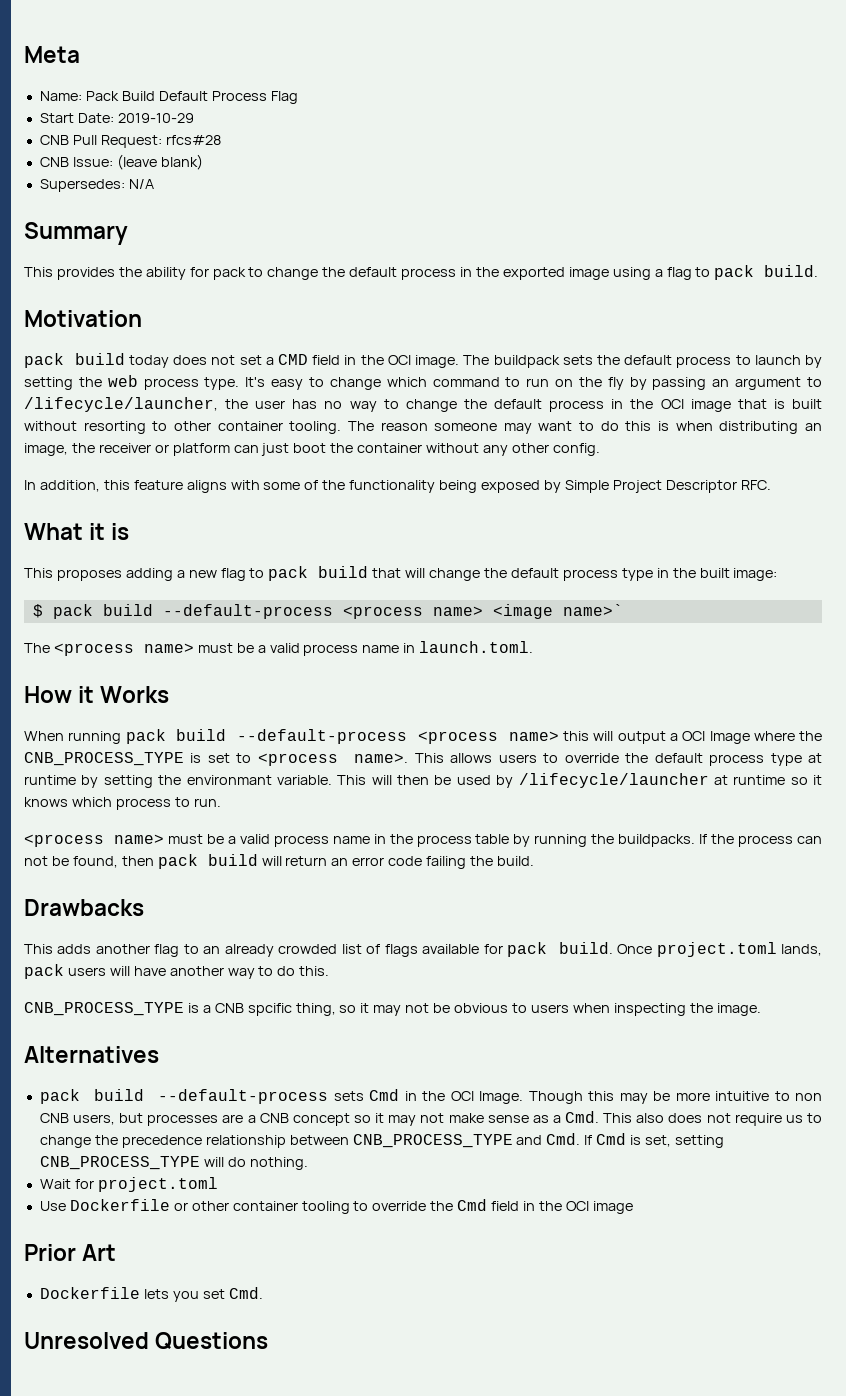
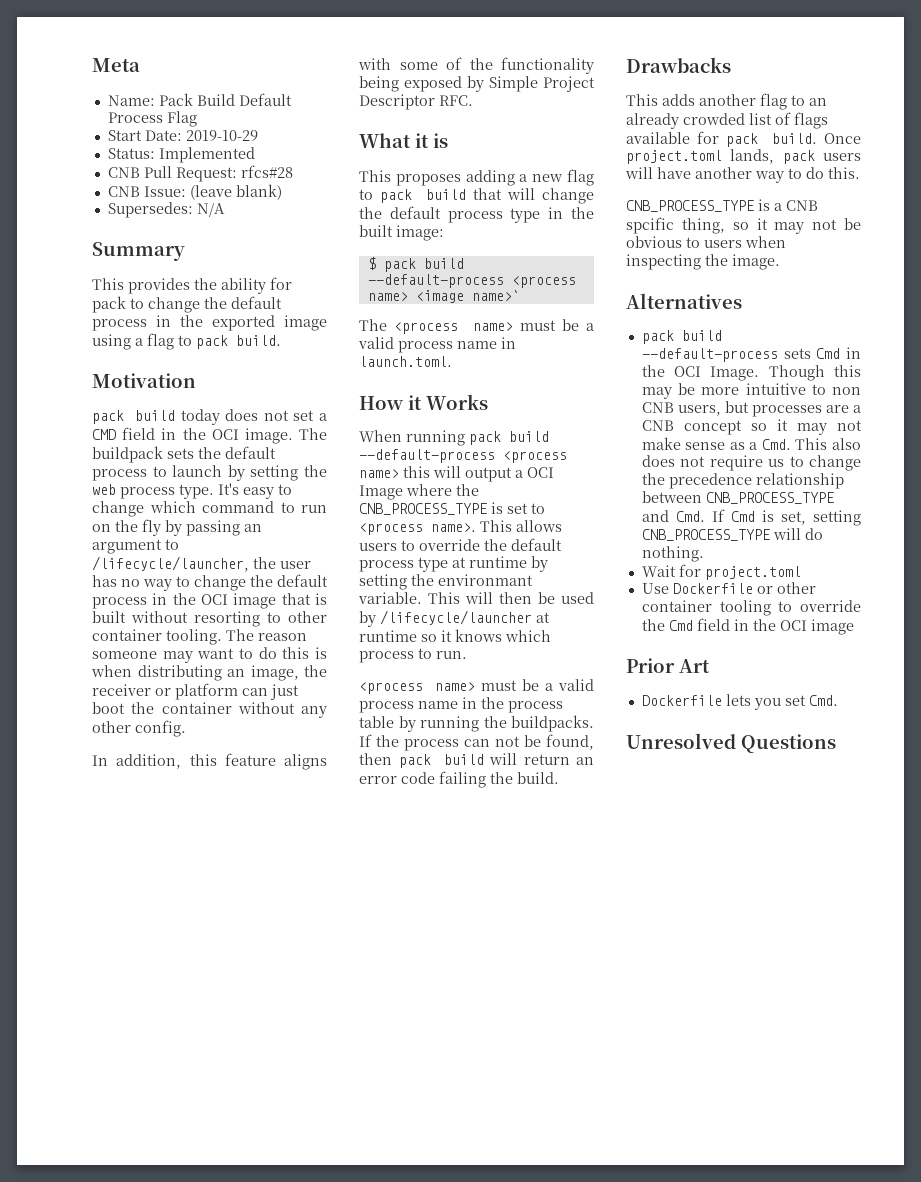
+ Status: Implemented

